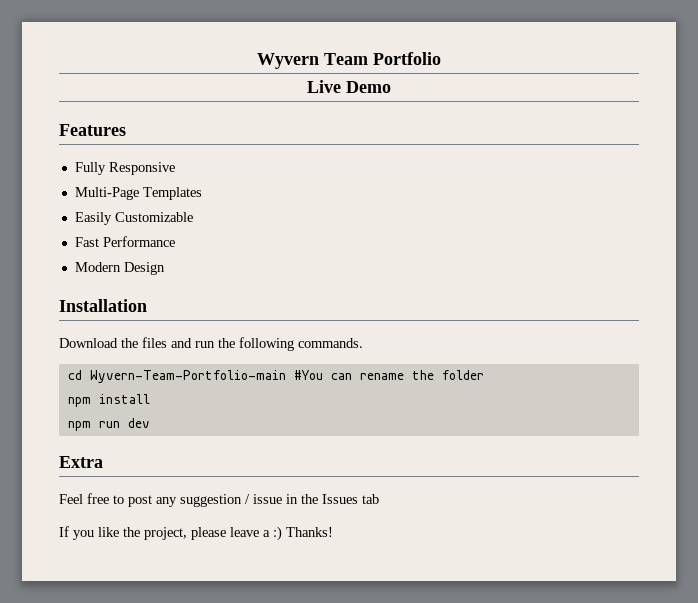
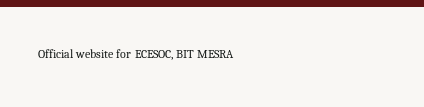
- Wyvern Team Portfolio
- Live Demo
- Features
- Fully Responsive
- Multi-Page Templates
- Easily Customizable
- Fast Performance
- Modern Design
- Installation
- Download the files and run the following commands.
- cd Wyvern-Team-Portfolio-main #You can rename the folder
- npm install
- npm run dev
- Extra
- Feel free to post any suggestion / issue in the Issues tab
- If you like the project, please leave a :) Thanks!
+ Official website for ECESOC, BIT MESRA

